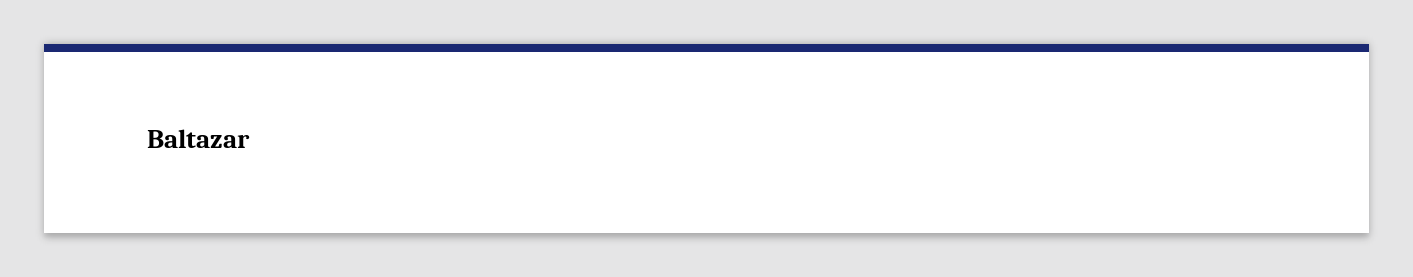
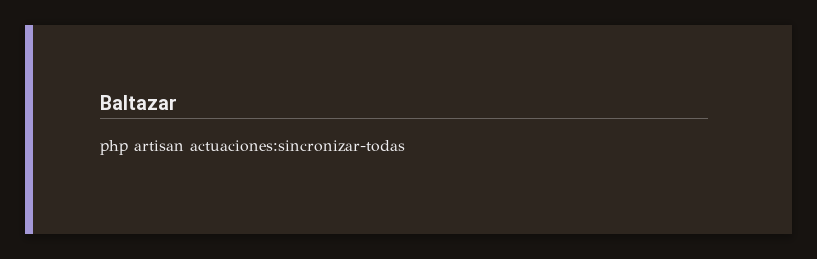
+ php artisan actuaciones:sincronizar-todas

